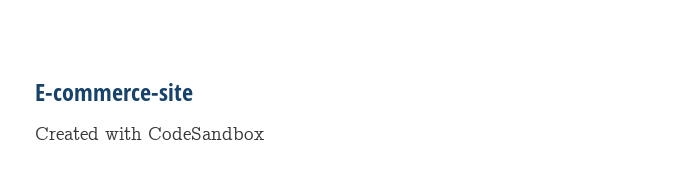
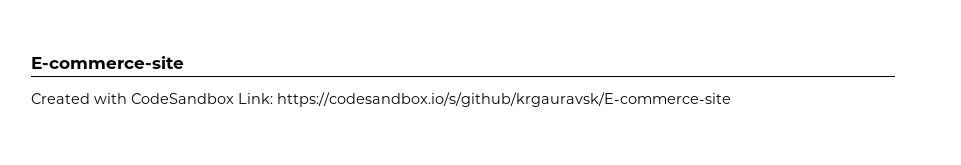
- Created with CodeSandbox
+ Created with CodeSandbox Link: https://codesandbox.io/s/github/krgauravsk/E-commerce-site

